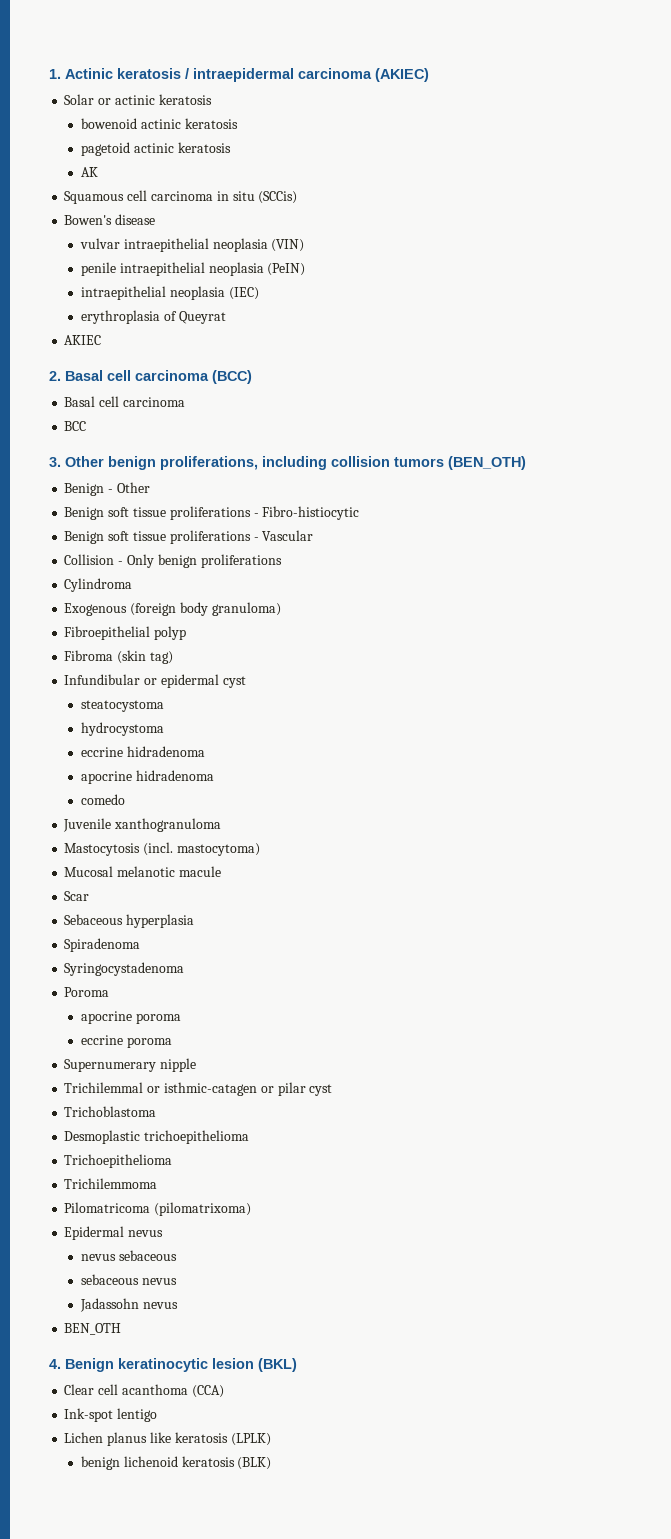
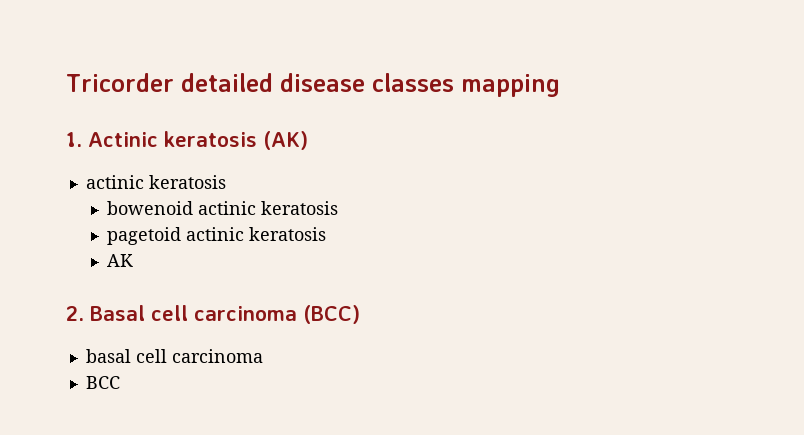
- 1. Actinic keratosis / intraepidermal carcinoma (AKIEC)
- Solar or actinic keratosis
+ Tricorder detailed disease classes mapping
+ 1. Actinic keratosis (AK)
+ actinic keratosis
- Squamous cell carcinoma in situ (SCCis)
- Bowen's disease
- vulvar intraepithelial neoplasia (VIN)
- penile intraepithelial neoplasia (PeIN)
- intraepithelial neoplasia (IEC)
- erythroplasia of Queyrat
- AKIEC
  2. Basal cell carcinoma (BCC)
- Basal cell carcinoma
+ basal cell carcinoma
- 3. Other benign proliferations, including collision tumors (BEN_OTH)
- Benign - Other
- Benign soft tissue proliferations - Fibro-histiocytic
- Benign soft tissue proliferations - Vascular
- Collision - Only benign proliferations
- Cylindroma
- Exogenous (foreign body granuloma)
- Fibroepithelial polyp
- Fibroma (skin tag)
- Infundibular or epidermal cyst
- steatocystoma
- hydrocystoma
- eccrine hidradenoma
- apocrine hidradenoma
- comedo
- Juvenile xanthogranuloma
- Mastocytosis (incl. mastocytoma)
- Mucosal melanotic macule
- Scar
- Sebaceous hyperplasia
- Spiradenoma
- Syringocystadenoma
- Poroma
- apocrine poroma
- eccrine poroma
- Supernumerary nipple
- Trichilemmal or isthmic-catagen or pilar cyst
- Trichoblastoma
- Desmoplastic trichoepithelioma
- Trichoepithelioma
- Trichilemmoma
- Pilomatricoma (pilomatrixoma)
- Epidermal nevus
- nevus sebaceous
- sebaceous nevus
- Jadassohn nevus
- BEN_OTH
- 4. Benign keratinocytic lesion (BKL)
- Clear cell acanthoma (CCA)
- Ink-spot lentigo
- Lichen planus like keratosis (LPLK)
- benign lichenoid keratosis (BLK)

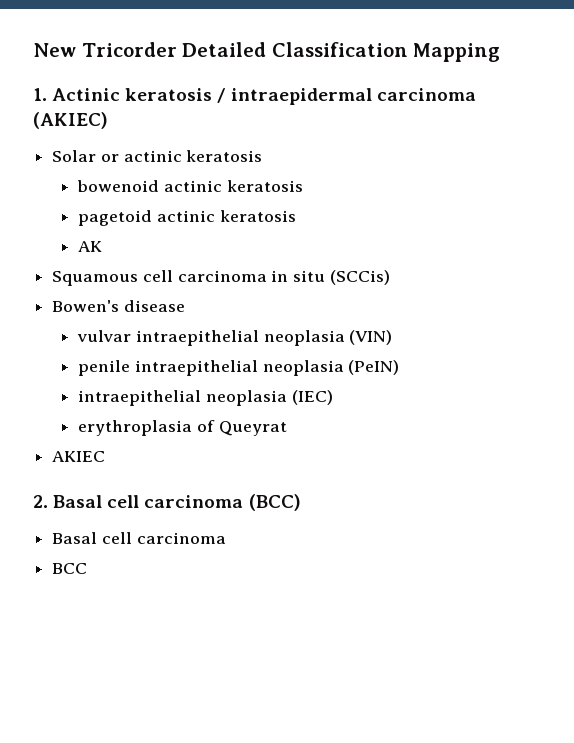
- Tricorder detailed disease classes mapping
- 1. Actinic keratosis (AK)
- actinic keratosis
+ New Tricorder Detailed Classification Mapping
+ 1. Actinic keratosis / intraepidermal carcinoma (AKIEC)
+ Solar or actinic keratosis
+ Squamous cell carcinoma in situ (SCCis)
+ Bowen's disease
+ vulvar intraepithelial neoplasia (VIN)
+ penile intraepithelial neoplasia (PeIN)
+ intraepithelial neoplasia (IEC)
+ erythroplasia of Queyrat
+ AKIEC
  2. Basal cell carcinoma (BCC)
- basal cell carcinoma
+ Basal cell carcinoma

